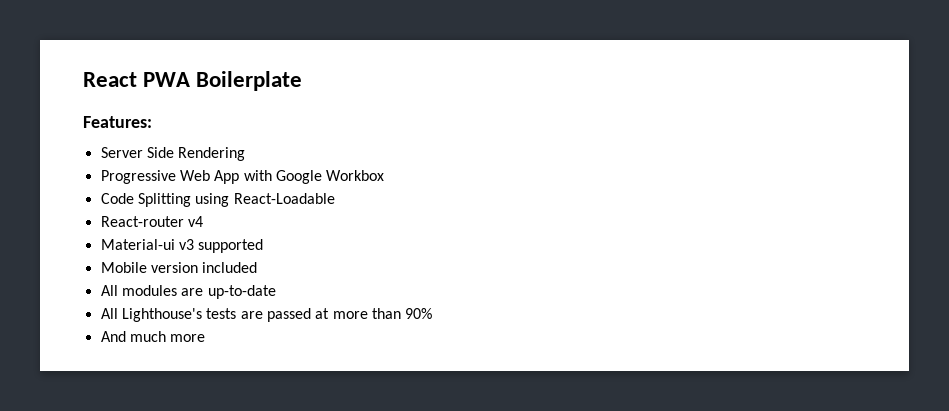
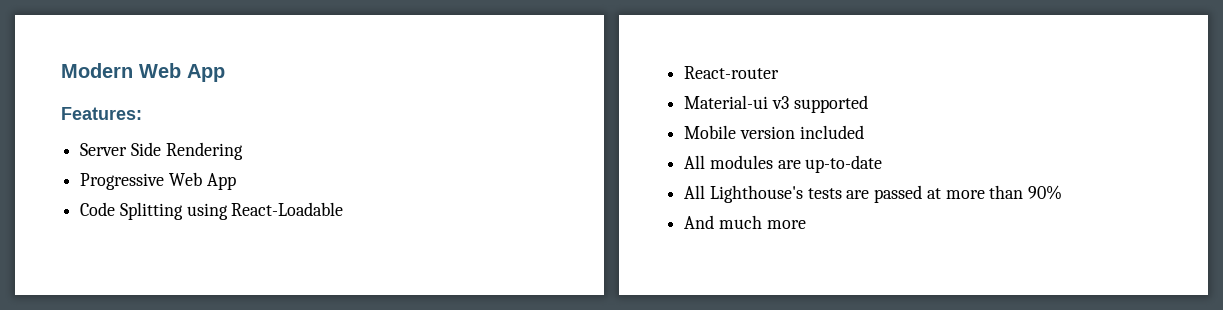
- React PWA Boilerplate
+ Modern Web App
- Progressive Web App with Google Workbox
+ Progressive Web App
- React-router v4
+ React-router

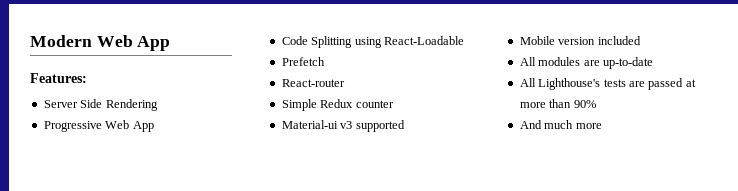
+ Prefetch
+ Simple Redux counter

